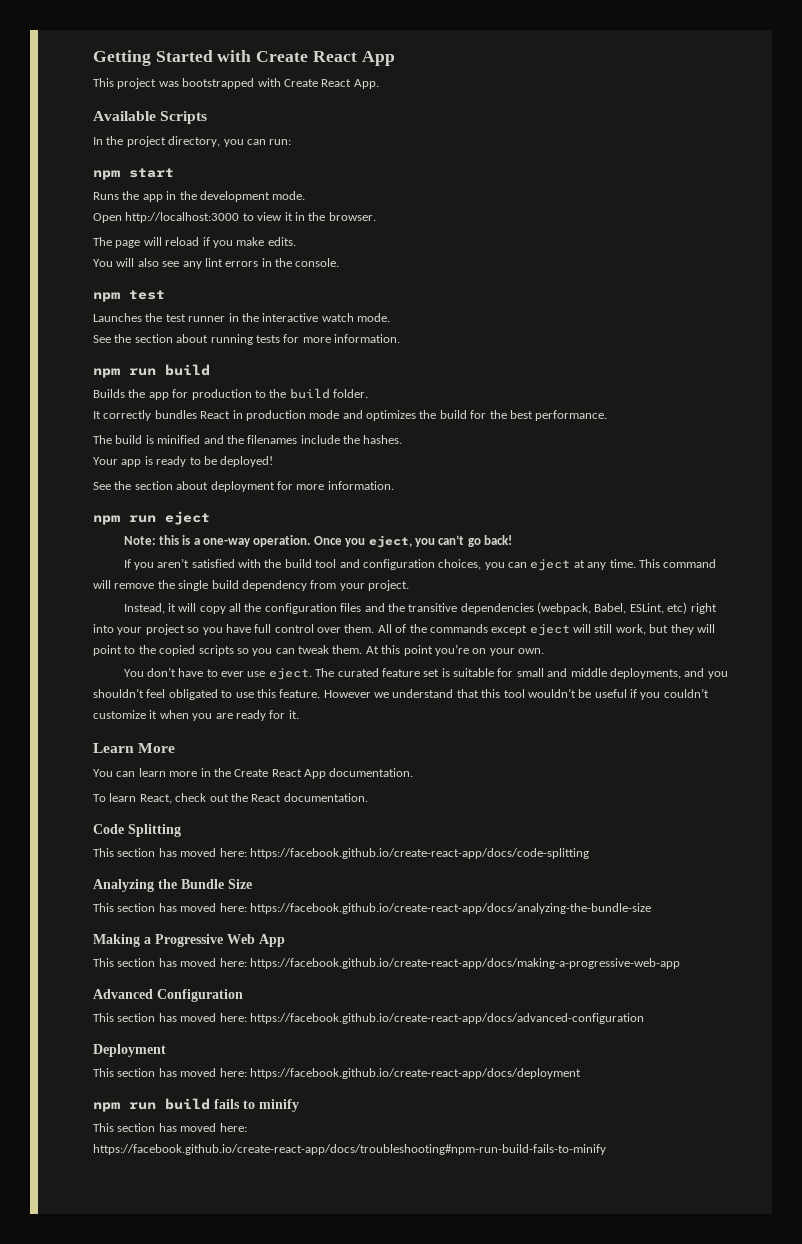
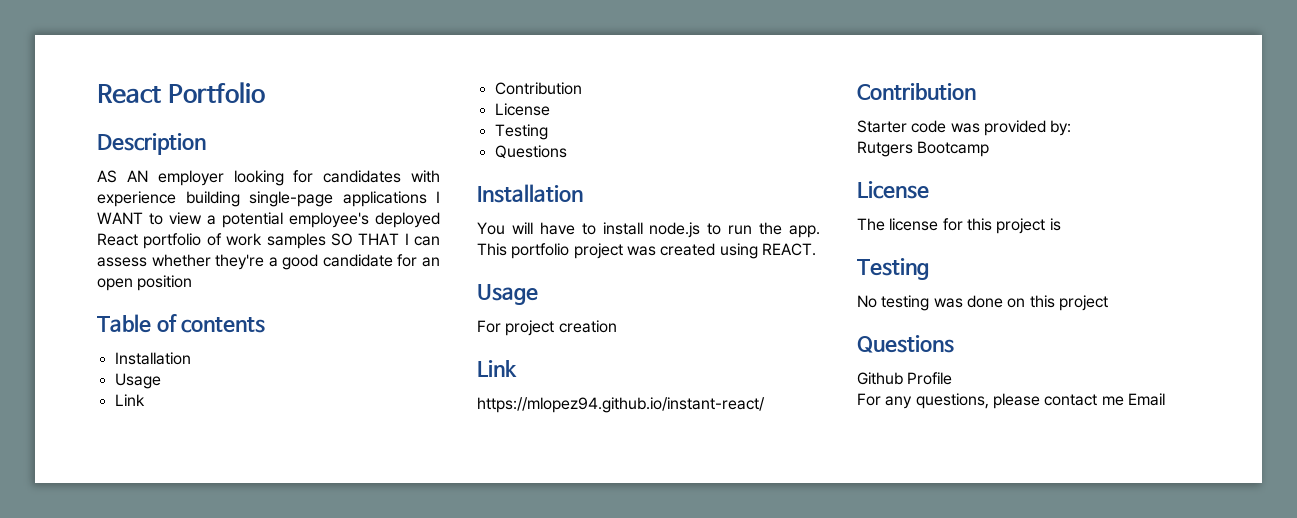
- Getting Started with Create React App
- This project was bootstrapped with Create React App.
- Available Scripts
- In the project directory, you can run:
- npm start
- Runs the app in the development mode.
- Open http://localhost:3000 to view it in the browser.
- The page will reload if you make edits.
- You will also see any lint errors in the console.
- npm test
- Launches the test runner in the interactive watch mode.
- See the section about running tests for more information.
- npm run build
- Builds the app for production to the build folder.
- It correctly bundles React in production mode and optimizes the build for the best performance.
- The build is minified and the filenames include the hashes.
- Your app is ready to be deployed!
- See the section about deployment for more information.
- npm run eject
- Note: this is a one-way operation. Once you eject, you can’t go back!
- If you aren’t satisfied with the build tool and configuration choices, you can eject at any time. This command will remove the single build dependency from your project.
- Instead, it will copy all the configuration files and the transitive dependencies (webpack, Babel, ESLint, etc) right into your project so you have full control over them. All of the commands except eject will still work, but they will point to the copied scripts so you can tweak them. At this point you’re on your own.
- You don’t have to ever use eject. The curated feature set is suitable for small and middle deployments, and you shouldn’t feel obligated to use this feature. However we understand that this tool wouldn’t be useful if you couldn’t customize it when you are ready for it.
- Learn More
- You can learn more in the Create React App documentation.
- To learn React, check out the React documentation.
- Code Splitting
- This section has moved here: https://facebook.github.io/create-react-app/docs/code-splitting
- Analyzing the Bundle Size
- This section has moved here: https://facebook.github.io/create-react-app/docs/analyzing-the-bundle-size
- Making a Progressive Web App
- This section has moved here: https://facebook.github.io/create-react-app/docs/making-a-progressive-web-app
- Advanced Configuration
- This section has moved here: https://facebook.github.io/create-react-app/docs/advanced-configuration
- Deployment
- This section has moved here: https://facebook.github.io/create-react-app/docs/deployment
- npm run build fails to minify
- This section has moved here: https://facebook.github.io/create-react-app/docs/troubleshooting#npm-run-build-fails-to-minify
+ React Portfolio
+ Description
+ AS AN employer looking for candidates with experience building single-page applications I WANT to view a potential employee's deployed React portfolio of work samples SO THAT I can assess whether they're a good candidate for an open position
+ Table of contents
+ Installation
+ Usage
+ Link
+ Contribution
+ License
+ Testing
+ Questions
+ Installation
+ You will have to install node.js to run the app. This portfolio project was created using REACT.
+ Usage
+ For project creation
+ Link
+ https://mlopez94.github.io/instant-react/
+ Contribution
+ Starter code was provided by:
+ Rutgers Bootcamp
+ License
+ The license for this project is
+ Testing
+ No testing was done on this project
+ Questions
+ Github Profile
+ For any questions, please contact me Email

